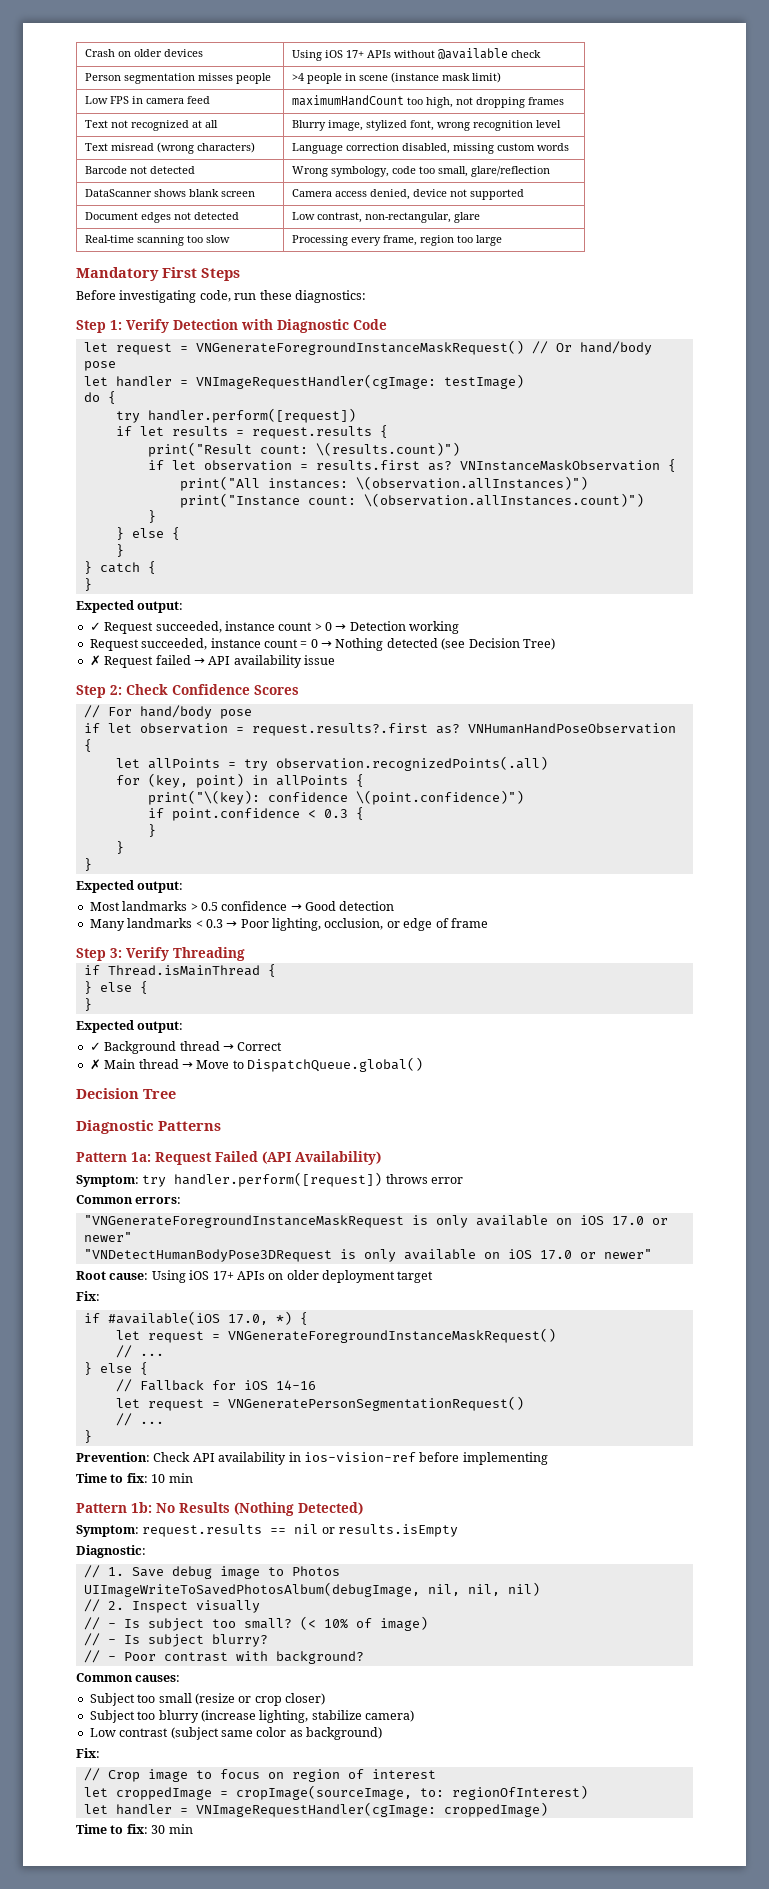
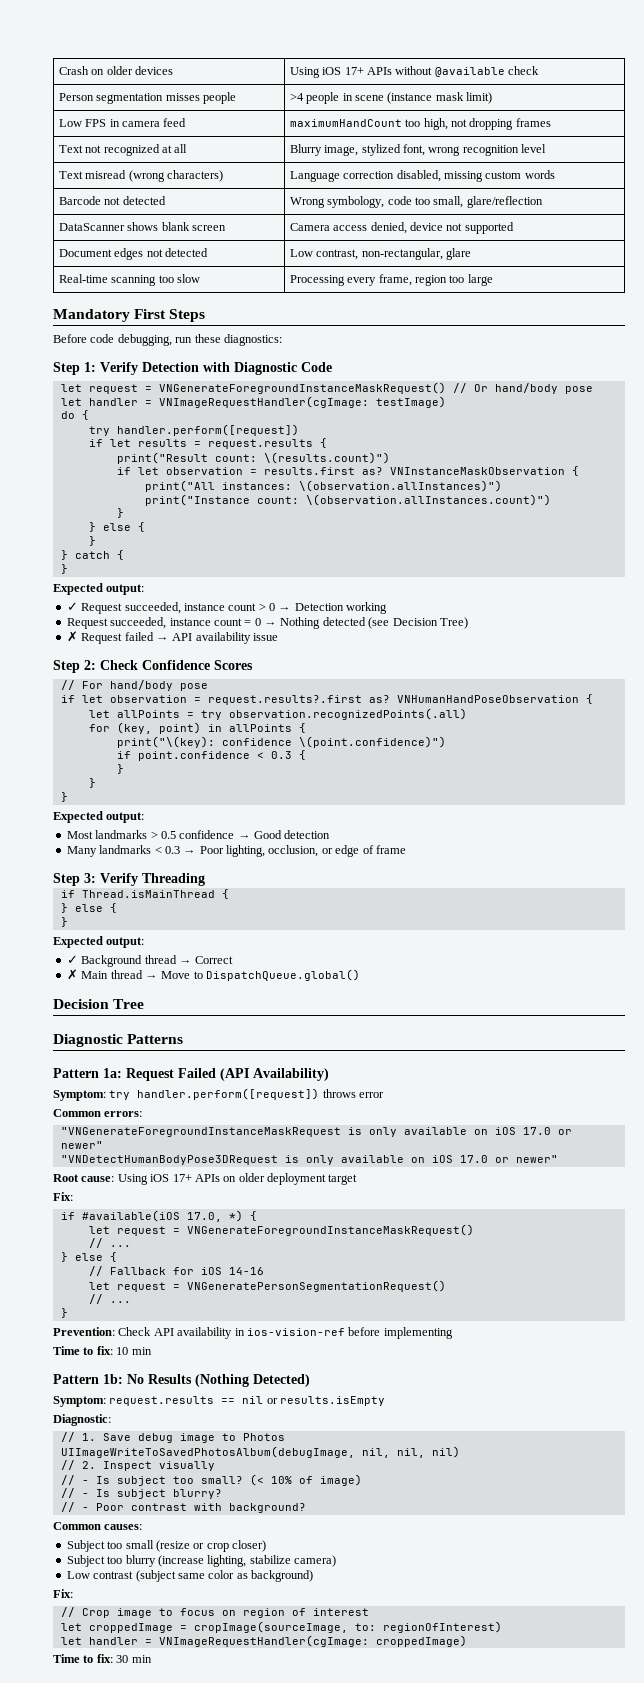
- Before investigating code, run these diagnostics:
+ Before code debugging, run these diagnostics:

